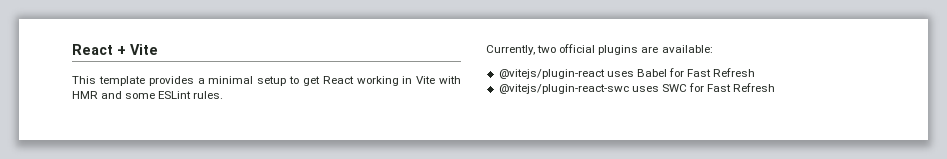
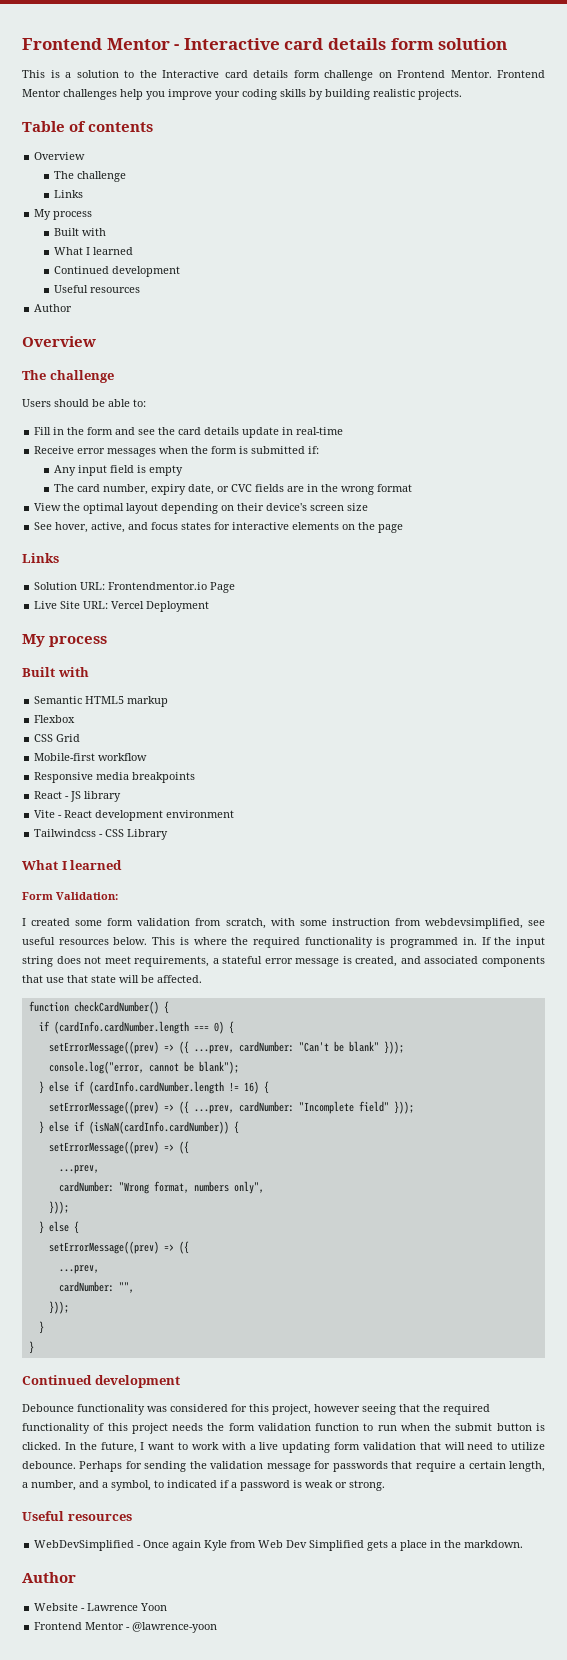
- React + Vite
- This template provides a minimal setup to get React working in Vite with HMR and some ESLint rules.
- Currently, two official plugins are available:
- @vitejs/plugin-react uses Babel for Fast Refresh
- @vitejs/plugin-react-swc uses SWC for Fast Refresh
+ Frontend Mentor - Interactive card details form solution
+ This is a solution to the Interactive card details form challenge on Frontend Mentor. Frontend Mentor challenges help you improve your coding skills by building realistic projects.
+ Table of contents
+ Overview
+ The challenge
+ Links
+ My process
+ Built with
+ What I learned
+ Continued development
+ Useful resources
+ Author
+ Overview
+ The challenge
+ Users should be able to:
+ Fill in the form and see the card details update in real-time
+ Receive error messages when the form is submitted if:
+ Any input field is empty
+ The card number, expiry date, or CVC fields are in the wrong format
+ View the optimal layout depending on their device's screen size
+ See hover, active, and focus states for interactive elements on the page
+ Links
+ Solution URL: Frontendmentor.io Page
+ Live Site URL: Vercel Deployment
+ My process
+ Built with
+ Semantic HTML5 markup
+ Flexbox
+ CSS Grid
+ Mobile-first workflow
+ Responsive media breakpoints
+ React - JS library
+ Vite - React development environment
+ Tailwindcss - CSS Library
+ What I learned
+ Form Validation:
+ I created some form validation from scratch, with some instruction from webdevsimplified, see useful resources below. This is where the required functionality is programmed in. If the input string does not meet requirements, a stateful error message is created, and associated components that use that state will be affected.
+ function checkCardNumber() {
+ if (cardInfo.cardNumber.length === 0) {
+ setErrorMessage((prev) => ({ ...prev, cardNumber: "Can't be blank" }));
+ console.log("error, cannot be blank");
+ } else if (cardInfo.cardNumber.length != 16) {
+ setErrorMessage((prev) => ({ ...prev, cardNumber: "Incomplete field" }));
+ } else if (isNaN(cardInfo.cardNumber)) {
+ setErrorMessage((prev) => ({
+ ...prev,
+ cardNumber: "Wrong format, numbers only",
+ }));
+ } else {
+ setErrorMessage((prev) => ({
+ ...prev,
+ cardNumber: "",
+ }));
+ }
+ }
+ Continued development
+ Debounce functionality was considered for this project, however seeing that the required functionality of this project needs the form validation function to run when the submit button is clicked. In the future, I want to work with a live updating form validation that will need to utilize debounce. Perhaps for sending the validation message for passwords that require a certain length, a number, and a symbol, to indicated if a password is weak or strong.
+ Useful resources
+ WebDevSimplified - Once again Kyle from Web Dev Simplified gets a place in the markdown.
+ Author
+ Website - Lawrence Yoon
+ Frontend Mentor - @lawrence-yoon

